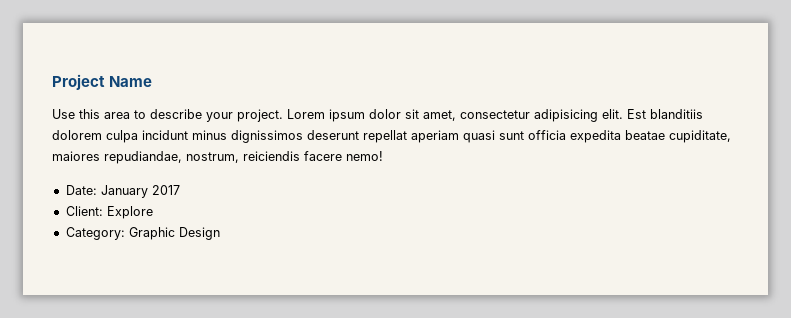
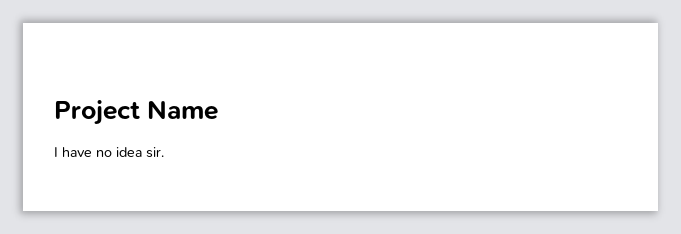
- Use this area to describe your project. Lorem ipsum dolor sit amet, consectetur adipisicing elit. Est blanditiis dolorem culpa incidunt minus dignissimos deserunt repellat aperiam quasi sunt officia expedita beatae cupiditate, maiores repudiandae, nostrum, reiciendis facere nemo!
- Date: January 2017
- Client: Explore
- Category: Graphic Design
+ I have no idea sir.

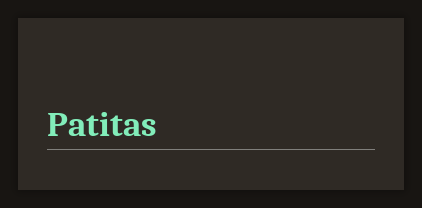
- Project Name
- I have no idea sir.
+ Patitas

